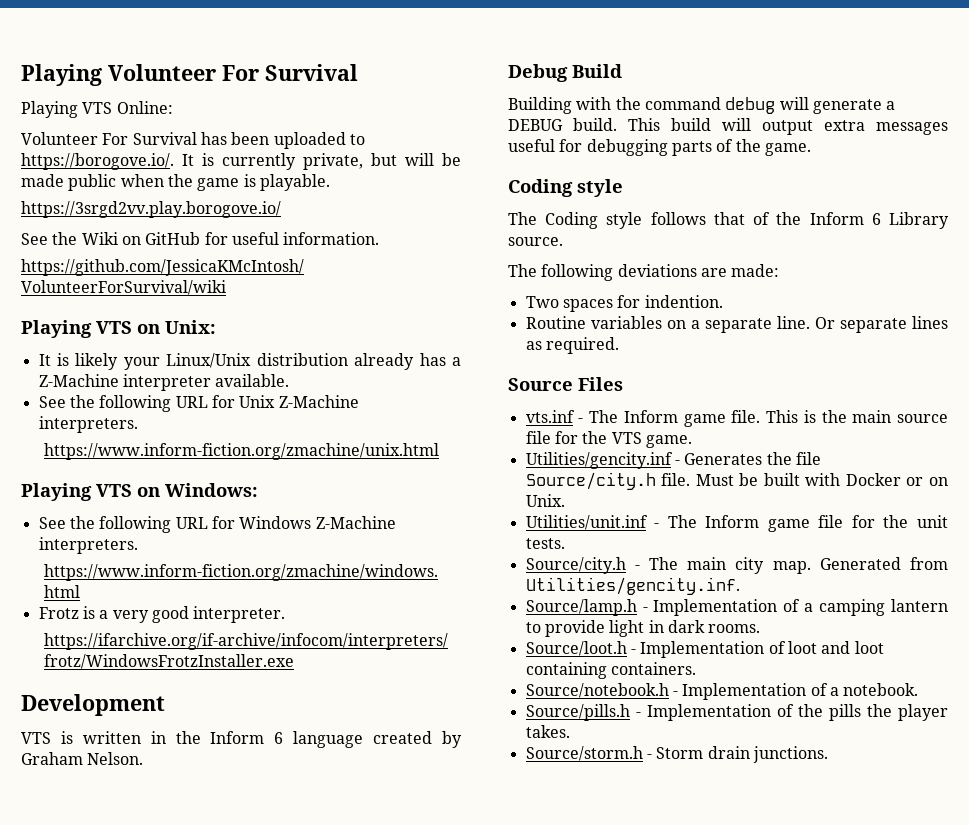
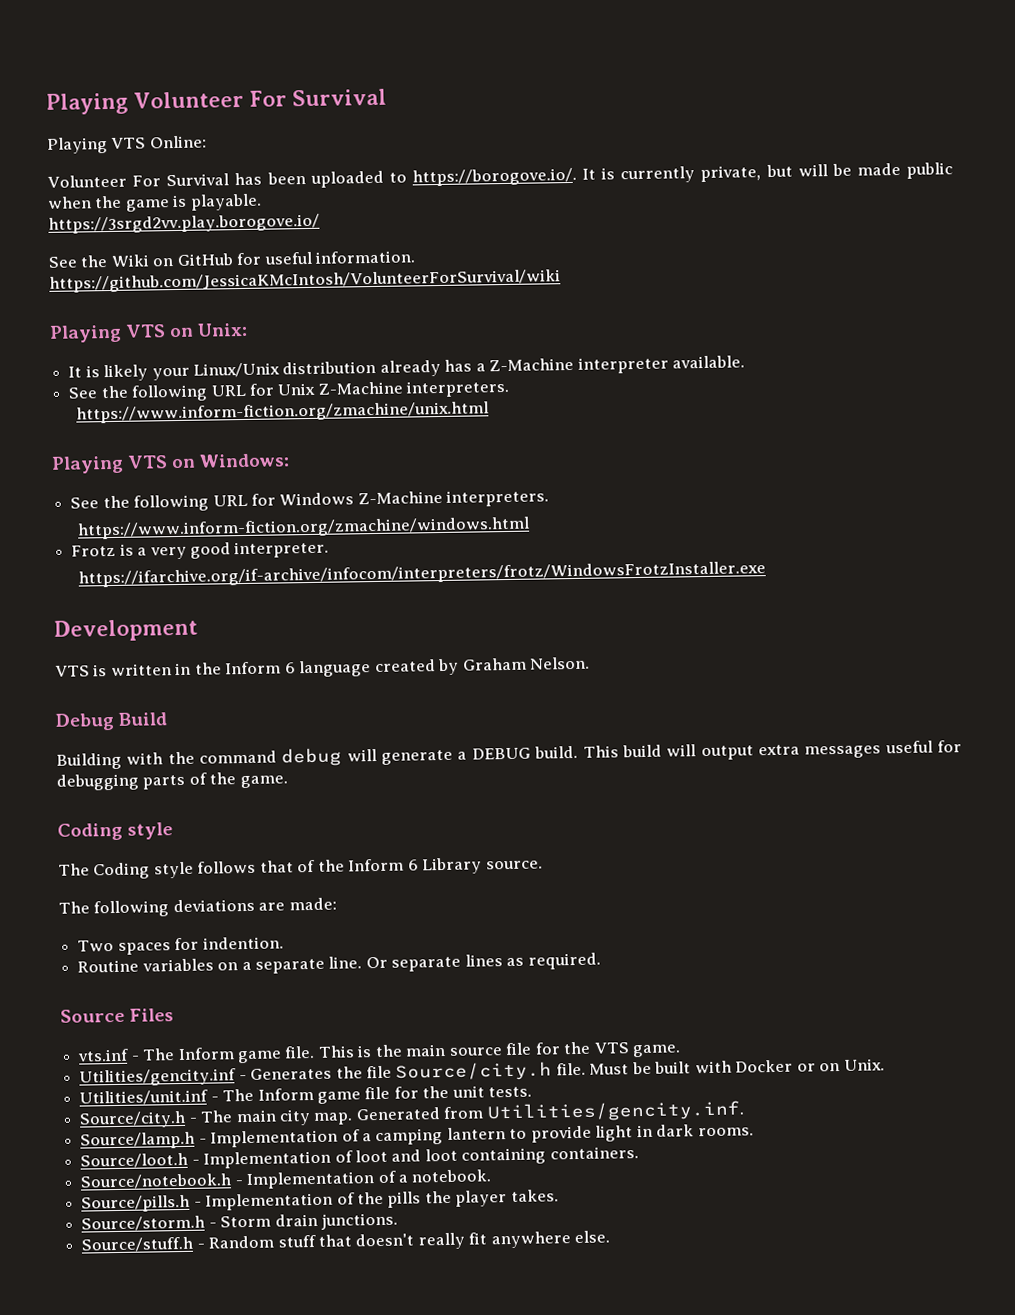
+ Source/stuff.h - Random stuff that doesn't really fit anywhere else.

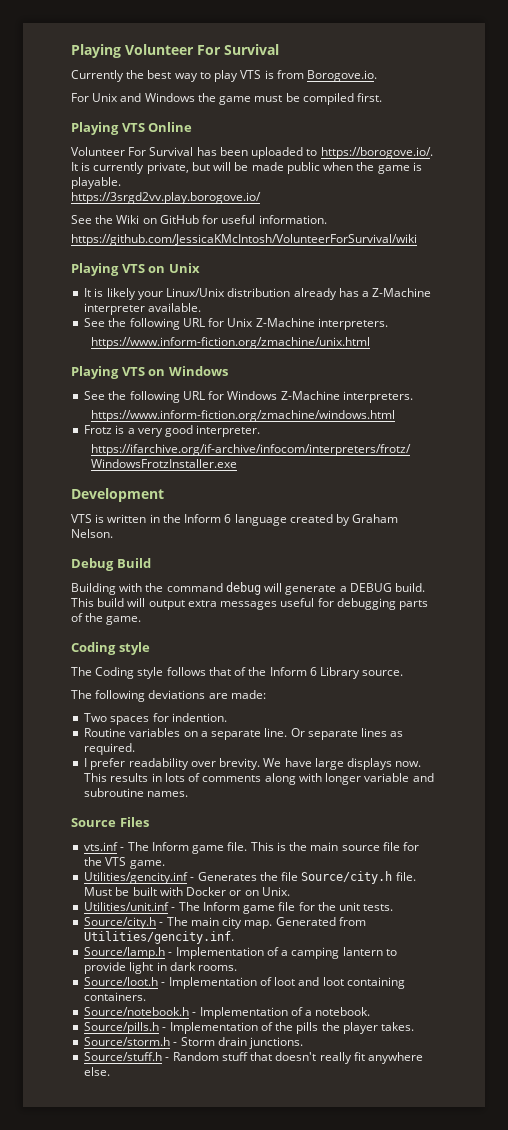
- Playing VTS Online:
+ Currently the best way to play VTS is from Borogove.io.
+ For Unix and Windows the game must be compiled first.
+ Playing VTS Online
- Playing VTS on Unix:
+ Playing VTS on Unix
- Playing VTS on Windows:
+ Playing VTS on Windows
+ I prefer readability over brevity. We have large displays now. This results in lots of comments along with longer variable and subroutine names.

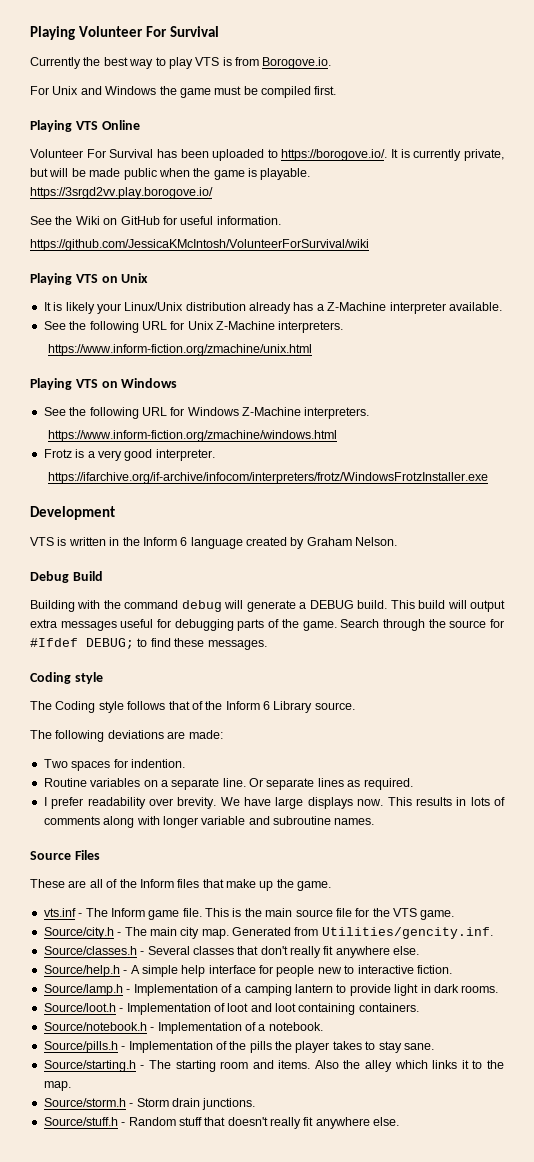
+ Search through the source for #Ifdef DEBUG; to find these messages.
+ These are all of the Inform files that make up the game.
- Utilities/gencity.inf - Generates the file Source/city.h file. Must be built with Docker or on Unix.
- Utilities/unit.inf - The Inform game file for the unit tests.
+ Source/classes.h - Several classes that don't really fit anywhere else.
+ Source/help.h - A simple help interface for people new to interactive fiction.
- Source/pills.h - Implementation of the pills the player takes.
+ Source/pills.h - Implementation of the pills the player takes to stay sane.
+ Source/starting.h - The starting room and items. Also the alley which links it to the map.

